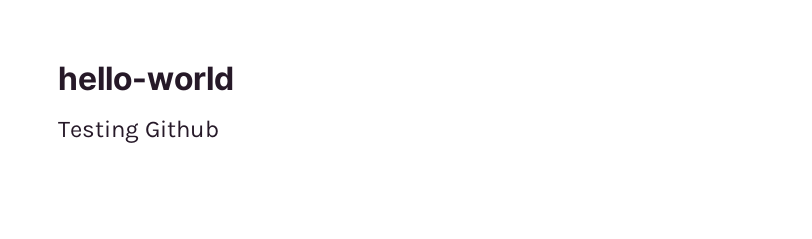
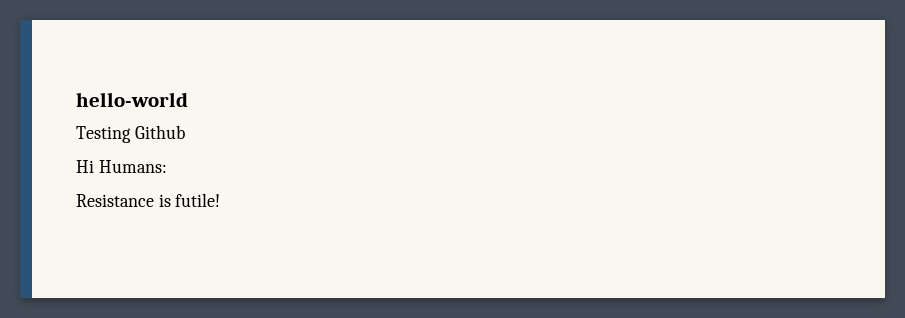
+ Hi Humans:
+ Resistance is futile!

